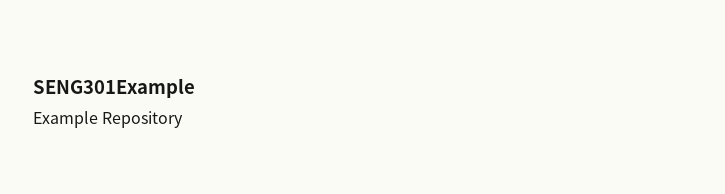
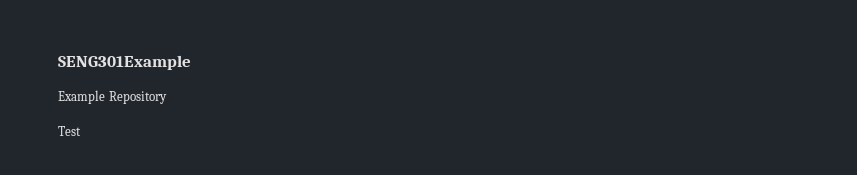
+ Test

